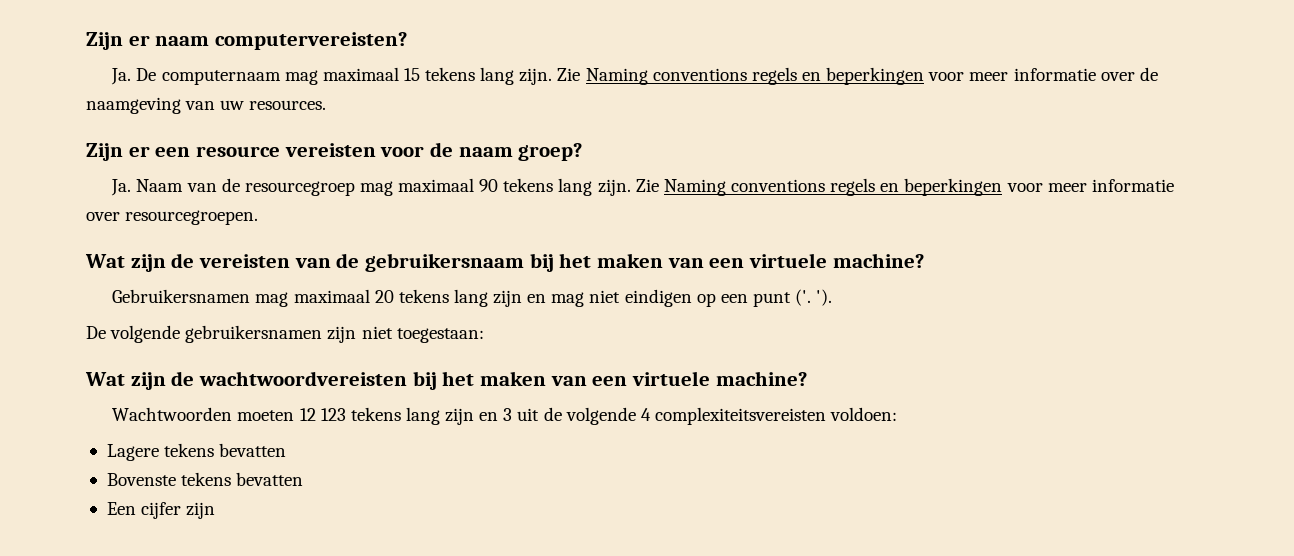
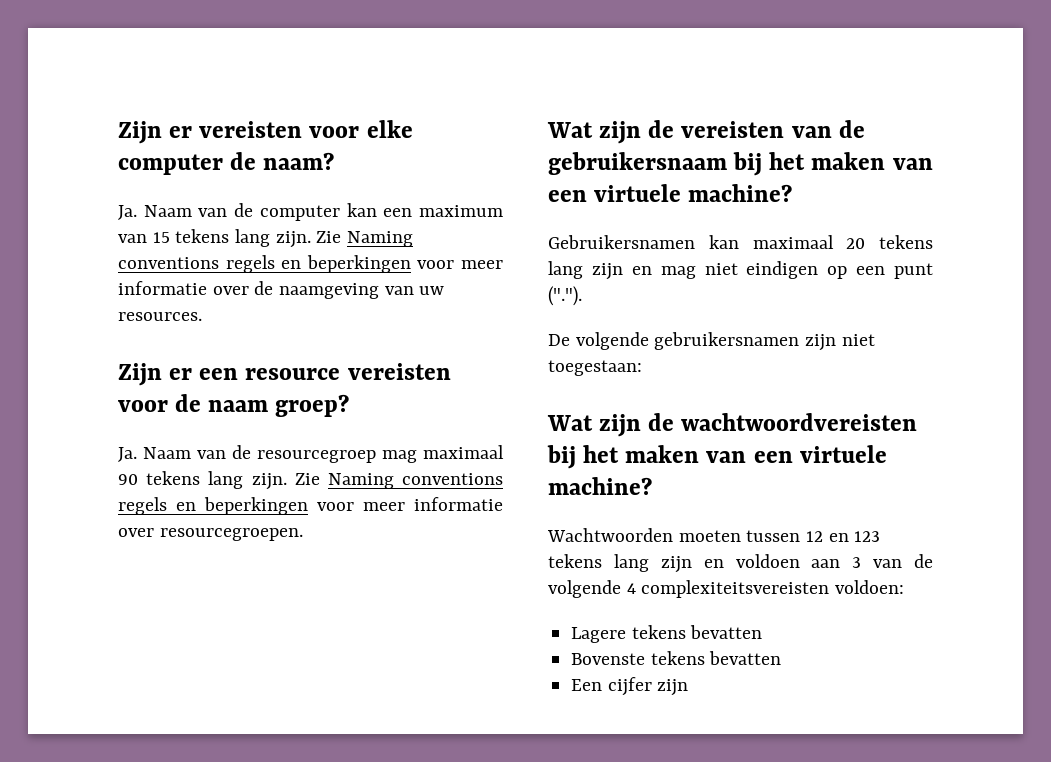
- Zijn er naam computervereisten?
- Ja. De computernaam mag maximaal 15 tekens lang zijn.
+ Zijn er vereisten voor elke computer de naam?
+ Ja. Naam van de computer kan een maximum van 15 tekens lang zijn.
- Gebruikersnamen mag maximaal 20 tekens lang zijn en mag niet eindigen op een punt ('. ').
+ Gebruikersnamen kan maximaal 20 tekens lang zijn en mag niet eindigen op een punt (".").
- Wachtwoorden moeten 12 123 tekens lang zijn en 3 uit de volgende 4 complexiteitsvereisten voldoen:
+ Wachtwoorden moeten tussen 12 en 123 tekens lang zijn en voldoen aan 3 van de volgende 4 complexiteitsvereisten voldoen:

